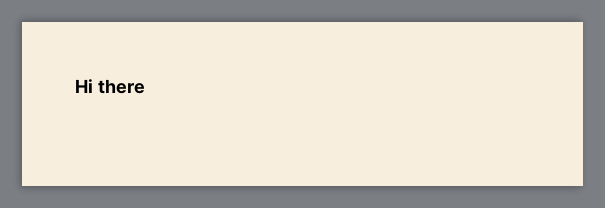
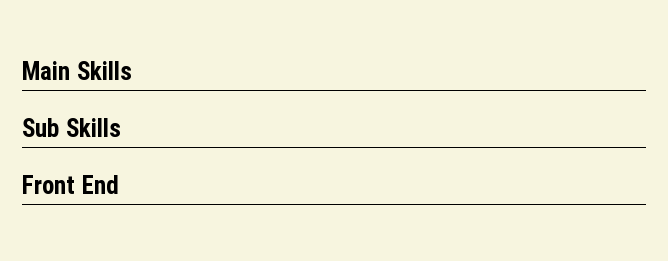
- Hi there
+ Main Skills
+ Sub Skills
+ Front End

